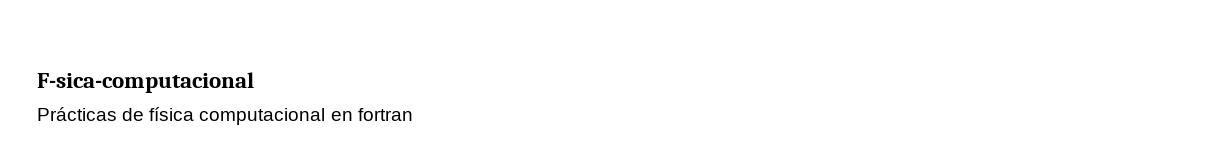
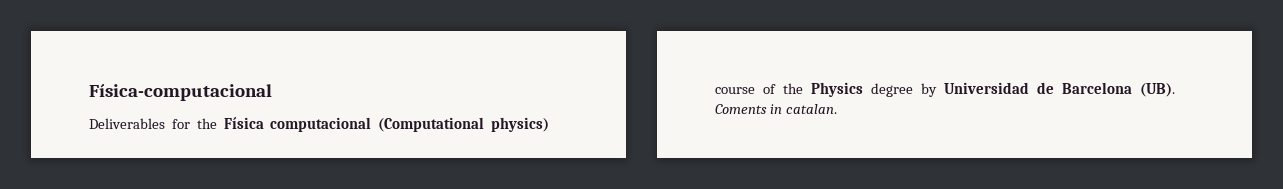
- F-sica-computacional
- Prácticas de física computacional en fortran
+ Física-computacional
+ Deliverables for the Física computacional (Computational physics) course of the Physics degree by Universidad de Barcelona (UB). Coments in catalan.

